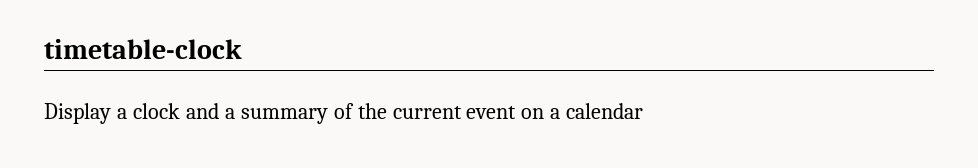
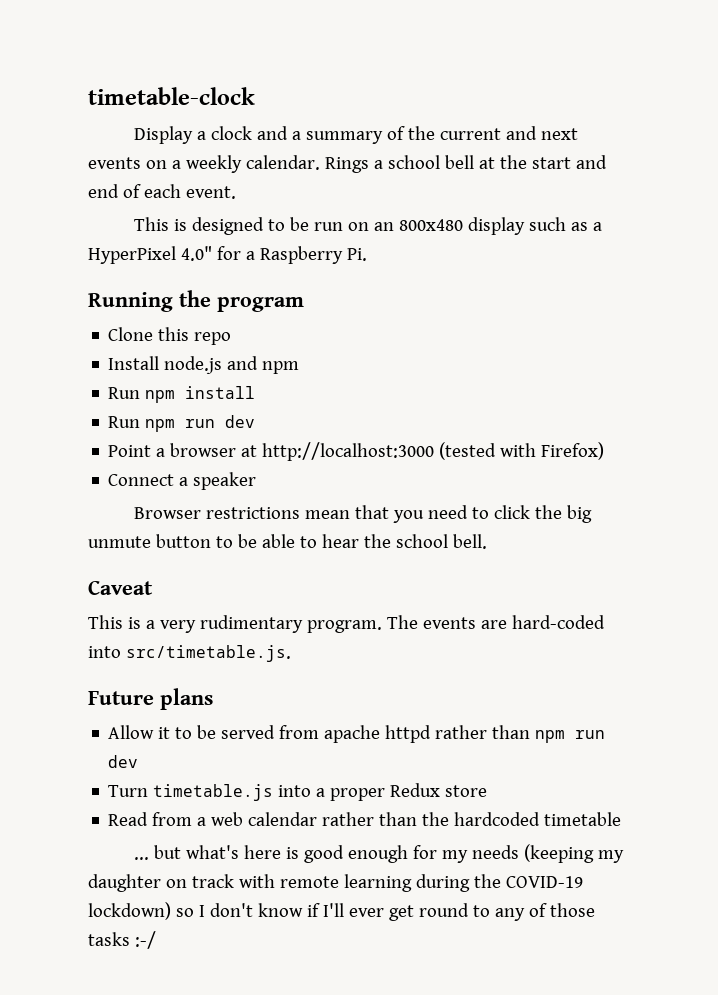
- Display a clock and a summary of the current event on a calendar
+ Display a clock and a summary of the current and next events on a weekly calendar. Rings a school bell at the start and end of each event.
+ This is designed to be run on an 800x480 display such as a HyperPixel 4.0" for a Raspberry Pi.
+ Running the program
+ Clone this repo
+ Install node.js and npm
+ Run npm install
+ Run npm run dev
+ Point a browser at http://localhost:3000 (tested with Firefox)
+ Connect a speaker
+ Browser restrictions mean that you need to click the big unmute button to be able to hear the school bell.
+ Caveat
+ This is a very rudimentary program. The events are hard-coded into src/timetable.js.
+ Future plans
+ Allow it to be served from apache httpd rather than npm run dev
+ Turn timetable.js into a proper Redux store
+ Read from a web calendar rather than the hardcoded timetable
+ ... but what's here is good enough for my needs (keeping my daughter on track with remote learning during the COVID-19 lockdown) so I don't know if I'll ever get round to any of those tasks :-/

